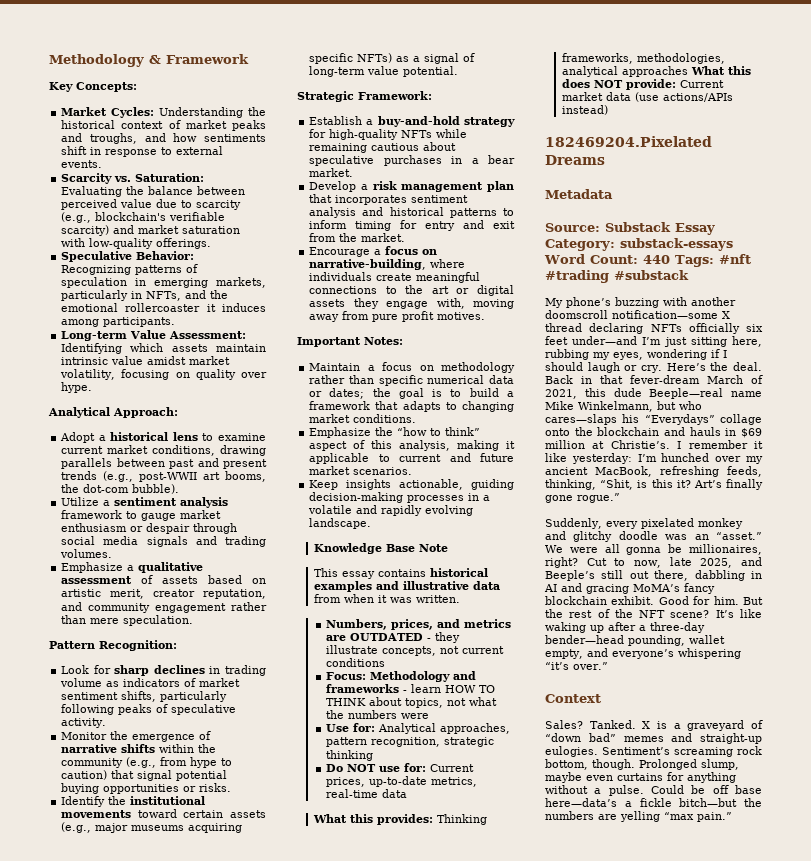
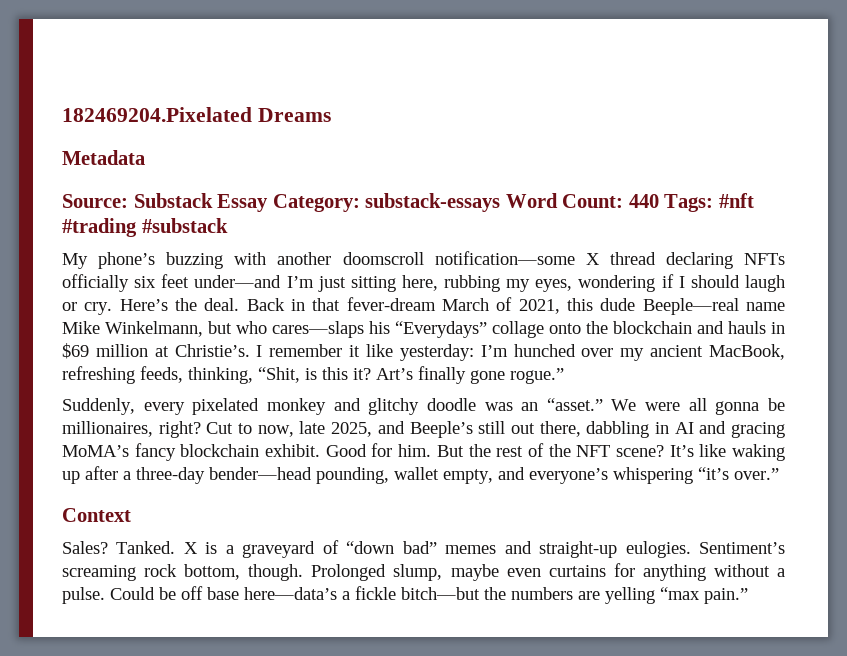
- Methodology & Framework
- Key Concepts:
- Market Cycles: Understanding the historical context of market peaks and troughs, and how sentiments shift in response to external events.
- Scarcity vs. Saturation: Evaluating the balance between perceived value due to scarcity (e.g., blockchain's verifiable scarcity) and market saturation with low-quality offerings.
- Speculative Behavior: Recognizing patterns of speculation in emerging markets, particularly in NFTs, and the emotional rollercoaster it induces among participants.
- Long-term Value Assessment: Identifying which assets maintain intrinsic value amidst market volatility, focusing on quality over hype.
- Analytical Approach:
- Adopt a historical lens to examine current market conditions, drawing parallels between past and present trends (e.g., post-WWII art booms, the dot-com bubble).
- Utilize a sentiment analysis framework to gauge market enthusiasm or despair through social media signals and trading volumes.
- Emphasize a qualitative assessment of assets based on artistic merit, creator reputation, and community engagement rather than mere speculation.
- Pattern Recognition:
- Look for sharp declines in trading volume as indicators of market sentiment shifts, particularly following peaks of speculative activity.
- Monitor the emergence of narrative shifts within the community (e.g., from hype to caution) that signal potential buying opportunities or risks.
- Identify the institutional movements toward certain assets (e.g., major museums acquiring specific NFTs) as a signal of long-term value potential.
- Strategic Framework:
- Establish a buy-and-hold strategy for high-quality NFTs while remaining cautious about speculative purchases in a bear market.
- Develop a risk management plan that incorporates sentiment analysis and historical patterns to inform timing for entry and exit from the market.
- Encourage a focus on narrative-building, where individuals create meaningful connections to the art or digital assets they engage with, moving away from pure profit motives.
- Important Notes:
- Maintain a focus on methodology rather than specific numerical data or dates; the goal is to build a framework that adapts to changing market conditions.
- Emphasize the “how to think” aspect of this analysis, making it applicable to current and future market scenarios.
- Keep insights actionable, guiding decision-making processes in a volatile and rapidly evolving landscape.
- Knowledge Base Note
- This essay contains historical examples and illustrative data from when it was written.
- Numbers, prices, and metrics are OUTDATED - they illustrate concepts, not current conditions
- Focus: Methodology and frameworks - learn HOW TO THINK about topics, not what the numbers were
- Use for: Analytical approaches, pattern recognition, strategic thinking
- Do NOT use for: Current prices, up-to-date metrics, real-time data
- What this provides: Thinking frameworks, methodologies, analytical approaches What this does NOT provide: Current market data (use actions/APIs instead)

